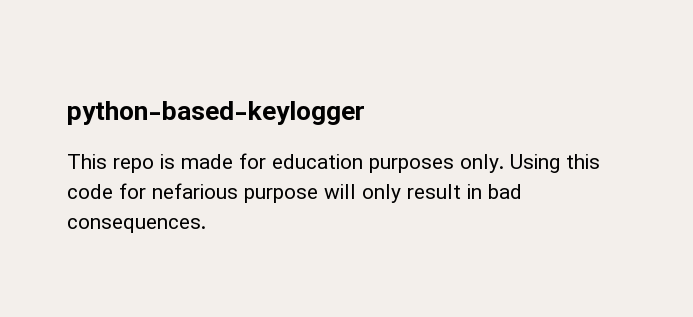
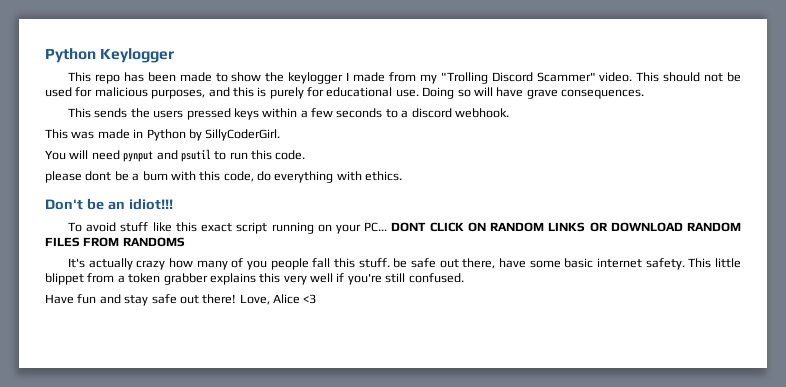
- python-based-keylogger
+ Python Keylogger
- This repo is made for education purposes only. Using this code for nefarious purpose will only result in bad consequences.
+ This repo has been made to show the keylogger I made from my "Trolling Discord Scammer" video. This should not be used for malicious purposes, and this is purely for educational use. Doing so will have grave consequences.
+ This sends the users pressed keys within a few seconds to a discord webhook.
+ This was made in Python by SillyCoderGirl.
+ You will need pynput and psutil to run this code.
+ please dont be a bum with this code, do everything with ethics.
+ Don't be an idiot!!!
+ To avoid stuff like this exact script running on your PC... DONT CLICK ON RANDOM LINKS OR DOWNLOAD RANDOM FILES FROM RANDOMS
+ It's actually crazy how many of you people fall this stuff. be safe out there, have some basic internet safety. This little blippet from a token grabber explains this very well if you're still confused.
+ Have fun and stay safe out there! Love, Alice <3

